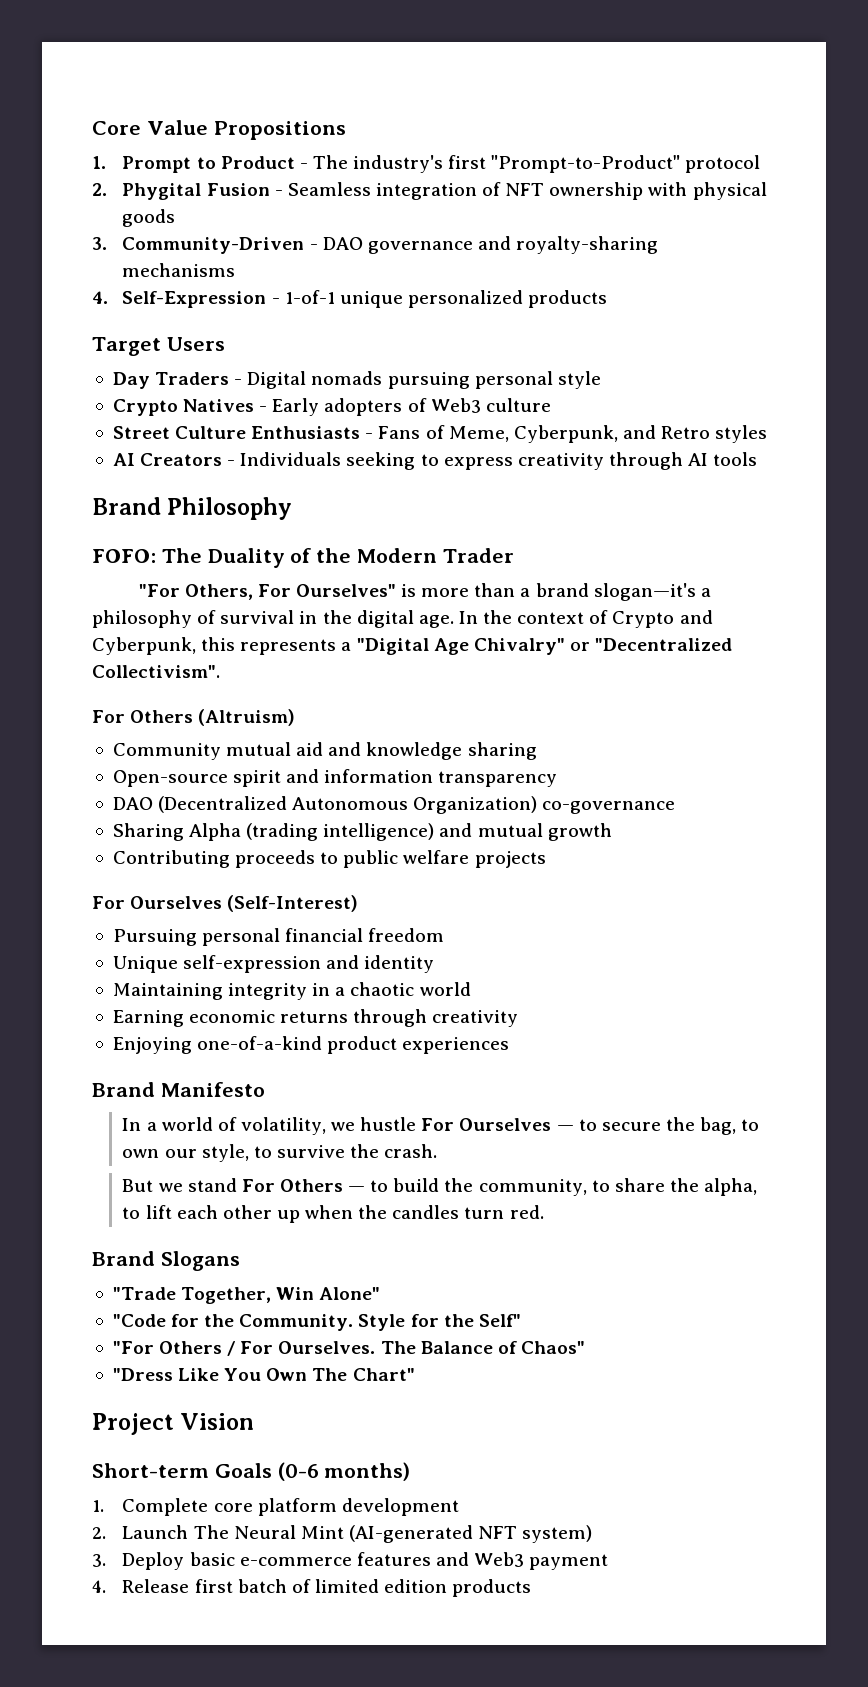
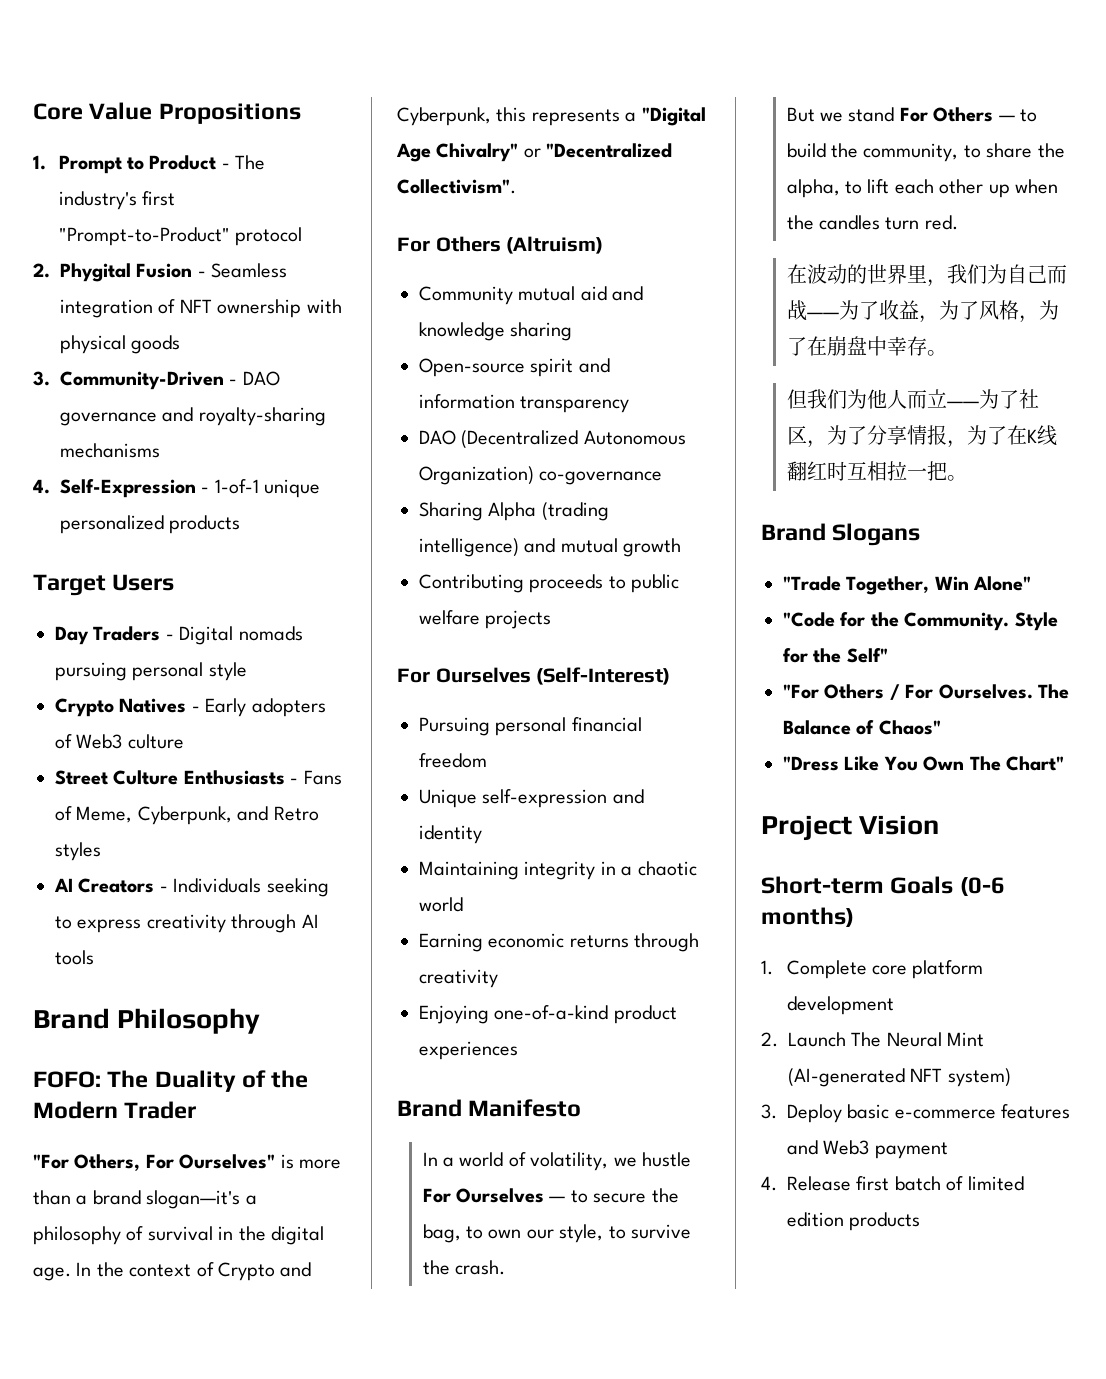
+ 在波动的世界里，我们为自己而战——为了收益，为了风格，为了在崩盘中幸存。
+ 但我们为他人而立——为了社区，为了分享情报，为了在K线翻红时互相拉一把。

